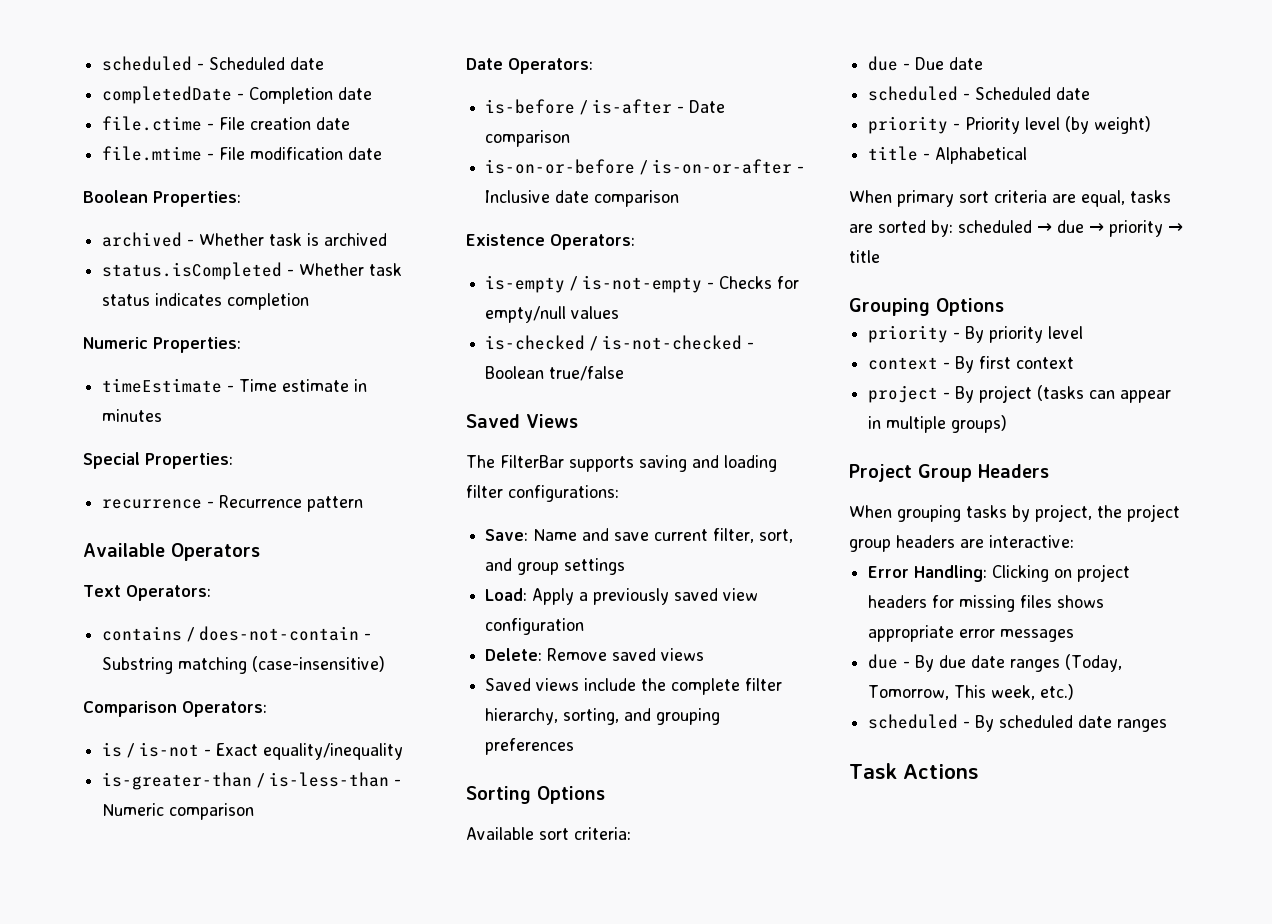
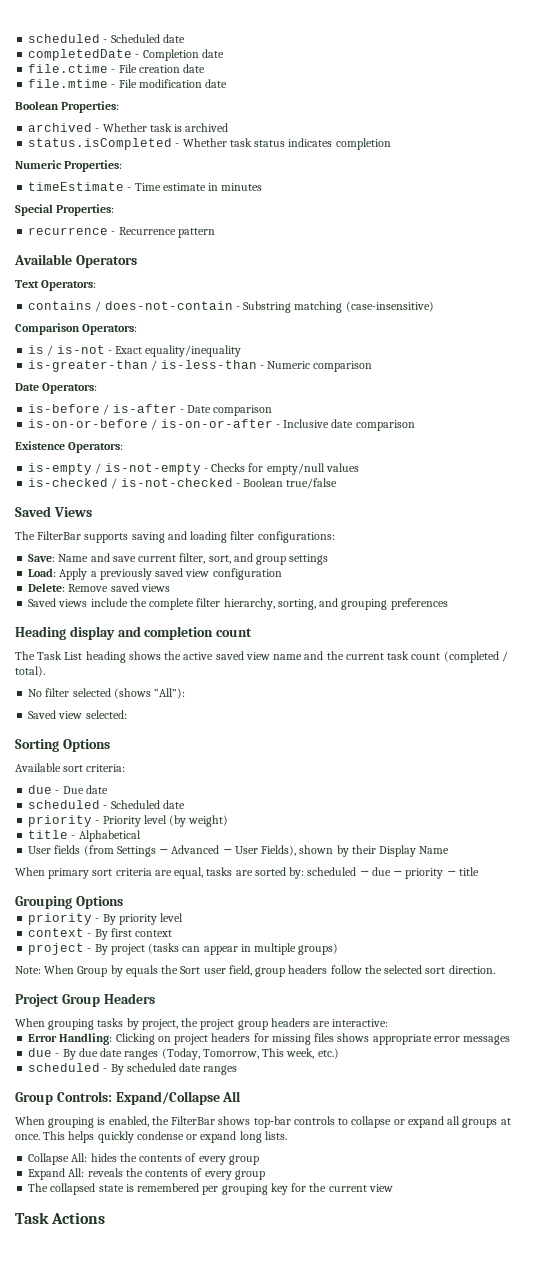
+ Heading display and completion count
+ The Task List heading shows the active saved view name and the current task count (completed / total).
+ No filter selected (shows “All”):
+ Saved view selected:
+ User fields (from Settings → Advanced → User Fields), shown by their Display Name
+ Note: When Group by equals the Sort user field, group headers follow the selected sort direction.
+ Group Controls: Expand/Collapse All
+ When grouping is enabled, the FilterBar shows top‑bar controls to collapse or expand all groups at once. This helps quickly condense or expand long lists.
+ Collapse All: hides the contents of every group
+ Expand All: reveals the contents of every group
+ The collapsed state is remembered per grouping key for the current view

